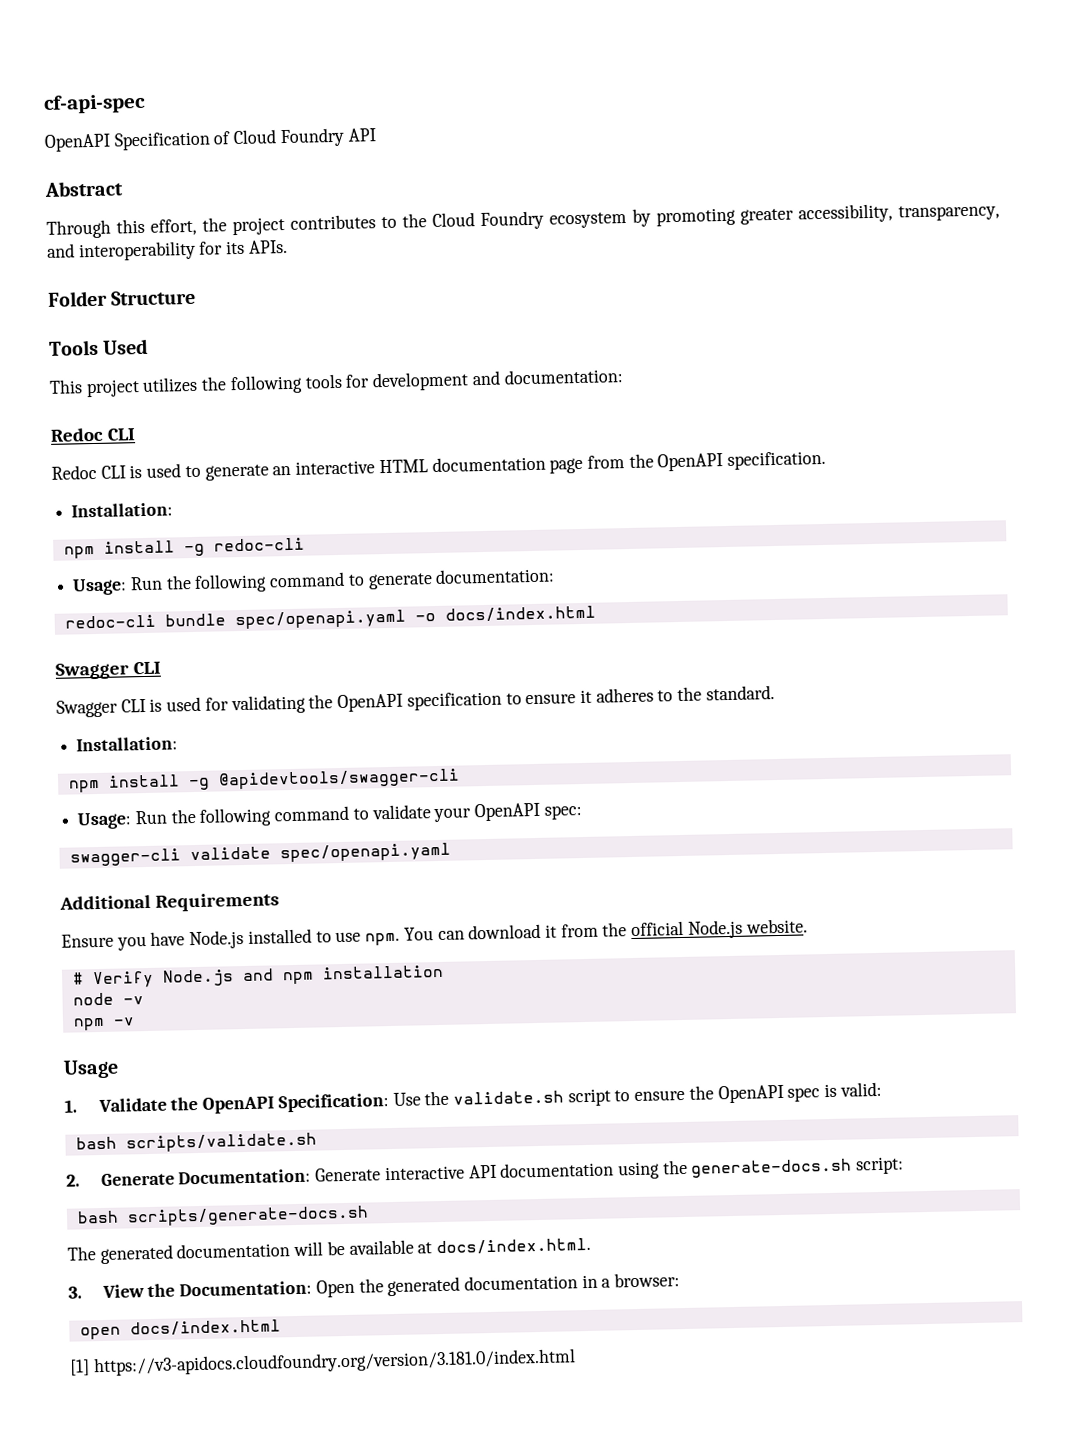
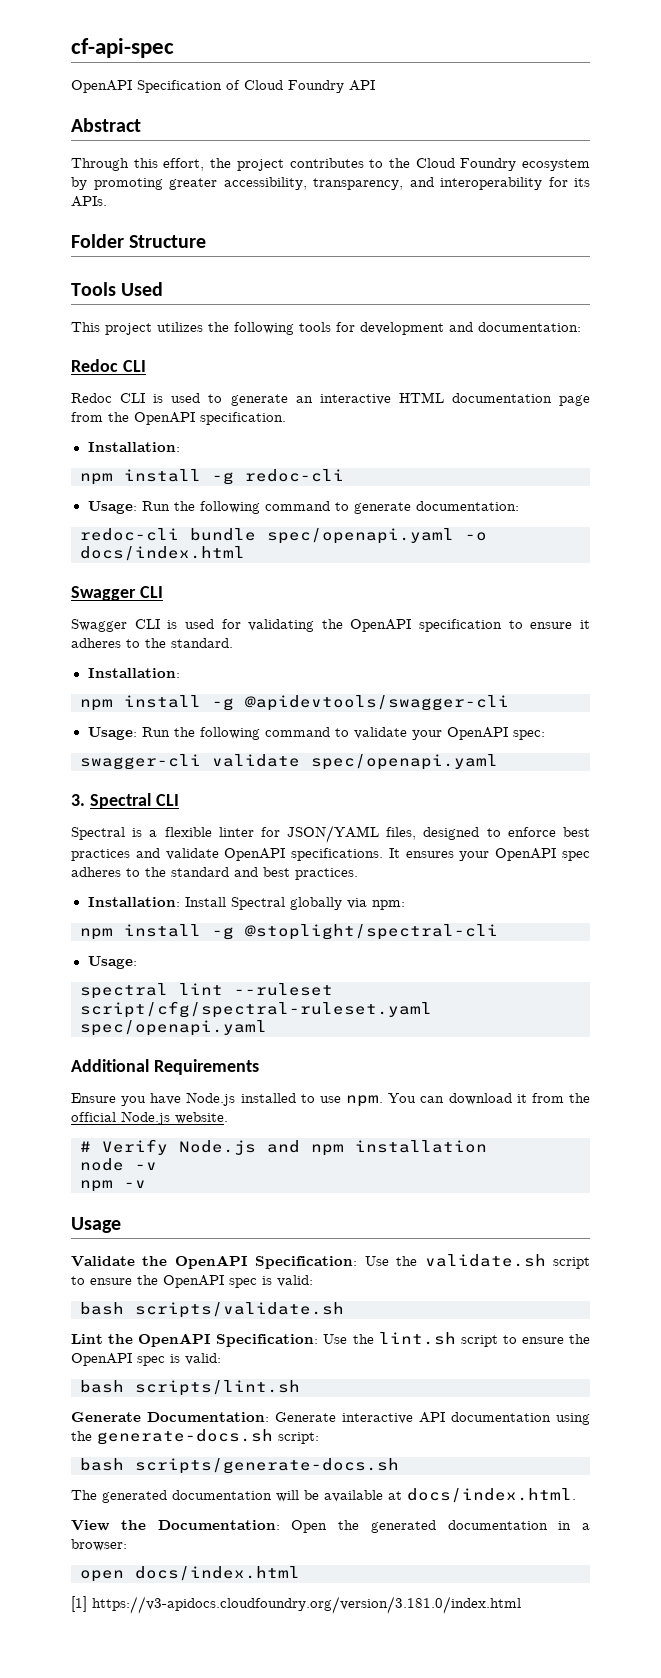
+ 3. Spectral CLI
+ Spectral is a flexible linter for JSON/YAML files, designed to enforce best practices and validate OpenAPI specifications. It ensures your OpenAPI spec adheres to the standard and best practices.
+ Installation: Install Spectral globally via npm:
+ npm install -g @stoplight/spectral-cli
+ Usage:
+ spectral lint --ruleset script/cfg/spectral-ruleset.yaml spec/openapi.yaml
- 1. Validate the OpenAPI Specification: Use the validate.sh script to ensure the OpenAPI spec is valid:
+ Validate the OpenAPI Specification: Use the validate.sh script to ensure the OpenAPI spec is valid:
- 2. Generate Documentation: Generate interactive API documentation using the generate-docs.sh script:
+ Lint the OpenAPI Specification: Use the lint.sh script to ensure the OpenAPI spec is valid:
+ bash scripts/lint.sh
+ Generate Documentation: Generate interactive API documentation using the generate-docs.sh script:
- 3. View the Documentation: Open the generated documentation in a browser:
+ View the Documentation: Open the generated documentation in a browser:

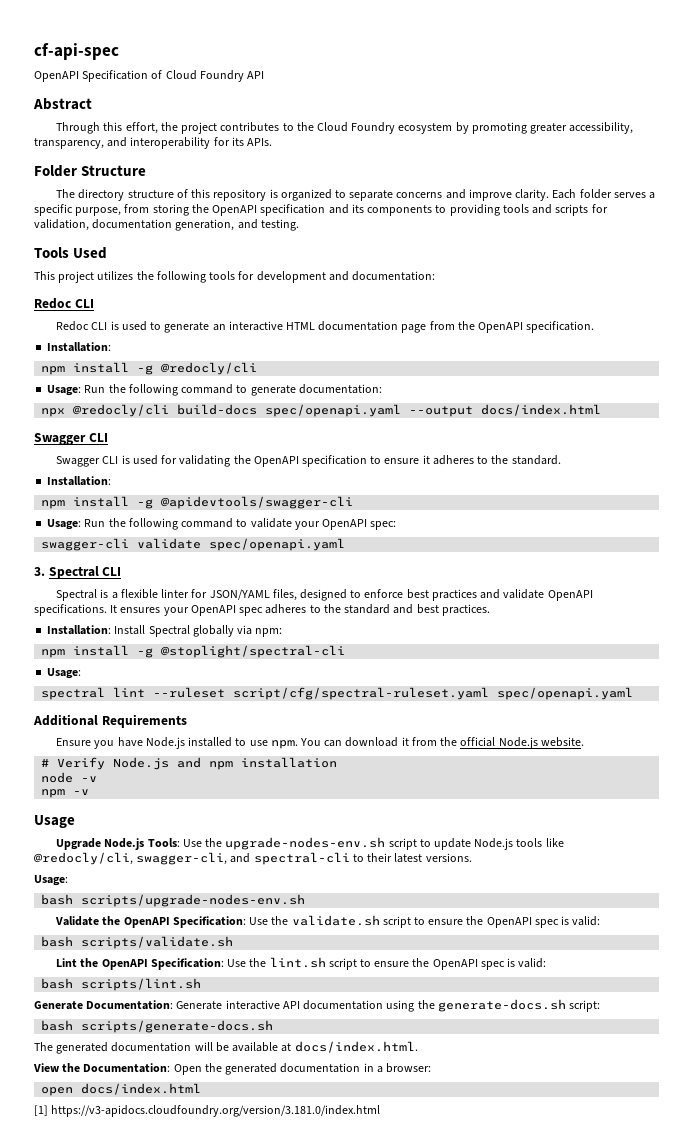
+ The directory structure of this repository is organized to separate concerns and improve clarity. Each folder serves a specific purpose, from storing the OpenAPI specification and its components to providing tools and scripts for validation, documentation generation, and testing.
- npm install -g redoc-cli
+ npm install -g @redocly/cli
- redoc-cli bundle spec/openapi.yaml -o docs/index.html
+ npx @redocly/cli build-docs spec/openapi.yaml --output docs/index.html
+ Upgrade Node.js Tools: Use the upgrade-nodes-env.sh script to update Node.js tools like @redocly/cli, swagger-cli, and spectral-cli to their latest versions.
+ Usage:
+ bash scripts/upgrade-nodes-env.sh

